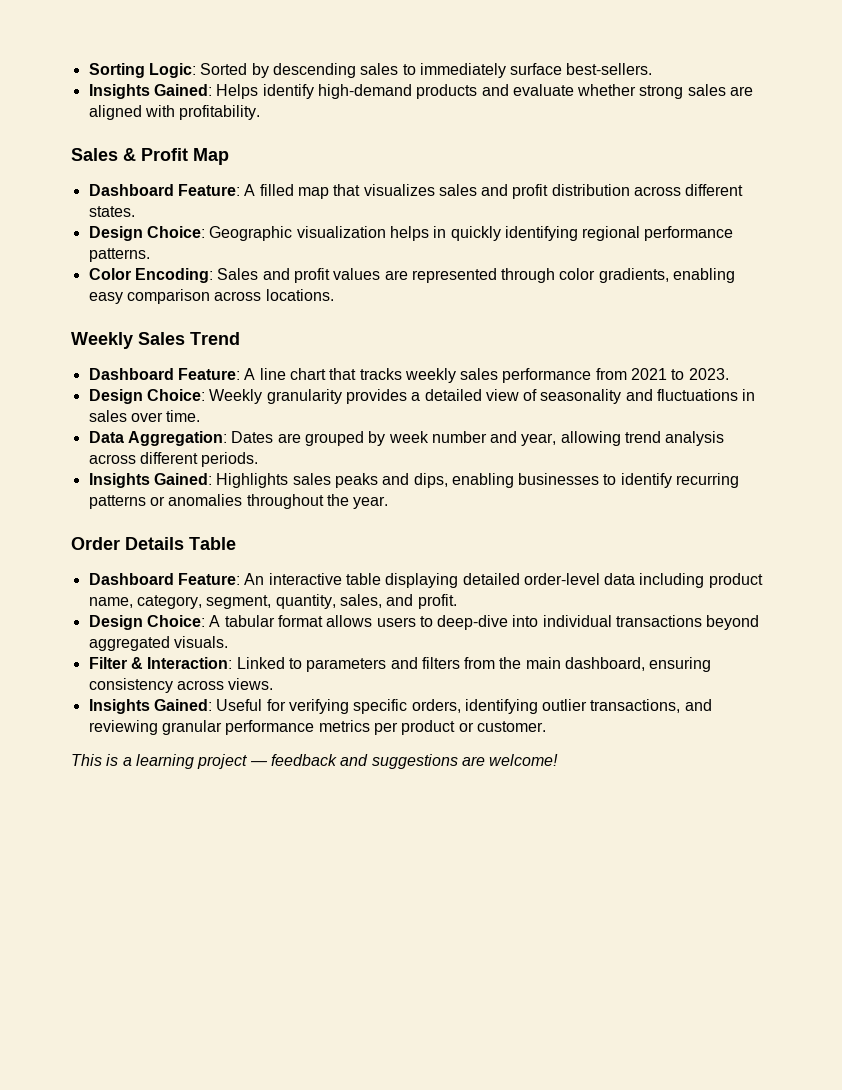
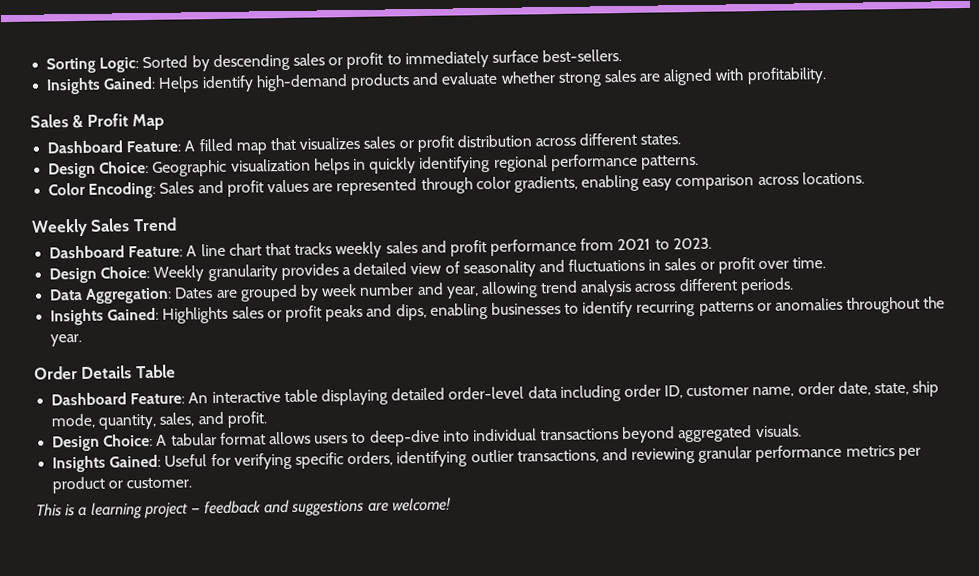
- Sorting Logic: Sorted by descending sales to immediately surface best-sellers.
+ Sorting Logic: Sorted by descending sales or profit to immediately surface best-sellers.
- Dashboard Feature: A filled map that visualizes sales and profit distribution across different states.
+ Dashboard Feature: A filled map that visualizes sales or profit distribution across different states.
- Dashboard Feature: A line chart that tracks weekly sales performance from 2021 to 2023.
+ Dashboard Feature: A line chart that tracks weekly sales and profit performance from 2021 to 2023.
- Design Choice: Weekly granularity provides a detailed view of seasonality and fluctuations in sales over time.
+ Design Choice: Weekly granularity provides a detailed view of seasonality and fluctuations in sales or profit over time.
- Insights Gained: Highlights sales peaks and dips, enabling businesses to identify recurring patterns or anomalies throughout the year.
+ Insights Gained: Highlights sales or profit peaks and dips, enabling businesses to identify recurring patterns or anomalies throughout the year.
- Dashboard Feature: An interactive table displaying detailed order-level data including product name, category, segment, quantity, sales, and profit.
+ Dashboard Feature: An interactive table displaying detailed order-level data including order ID, customer name, order date, state, ship mode, quantity, sales, and profit.
- Filter & Interaction: Linked to parameters and filters from the main dashboard, ensuring consistency across views.

